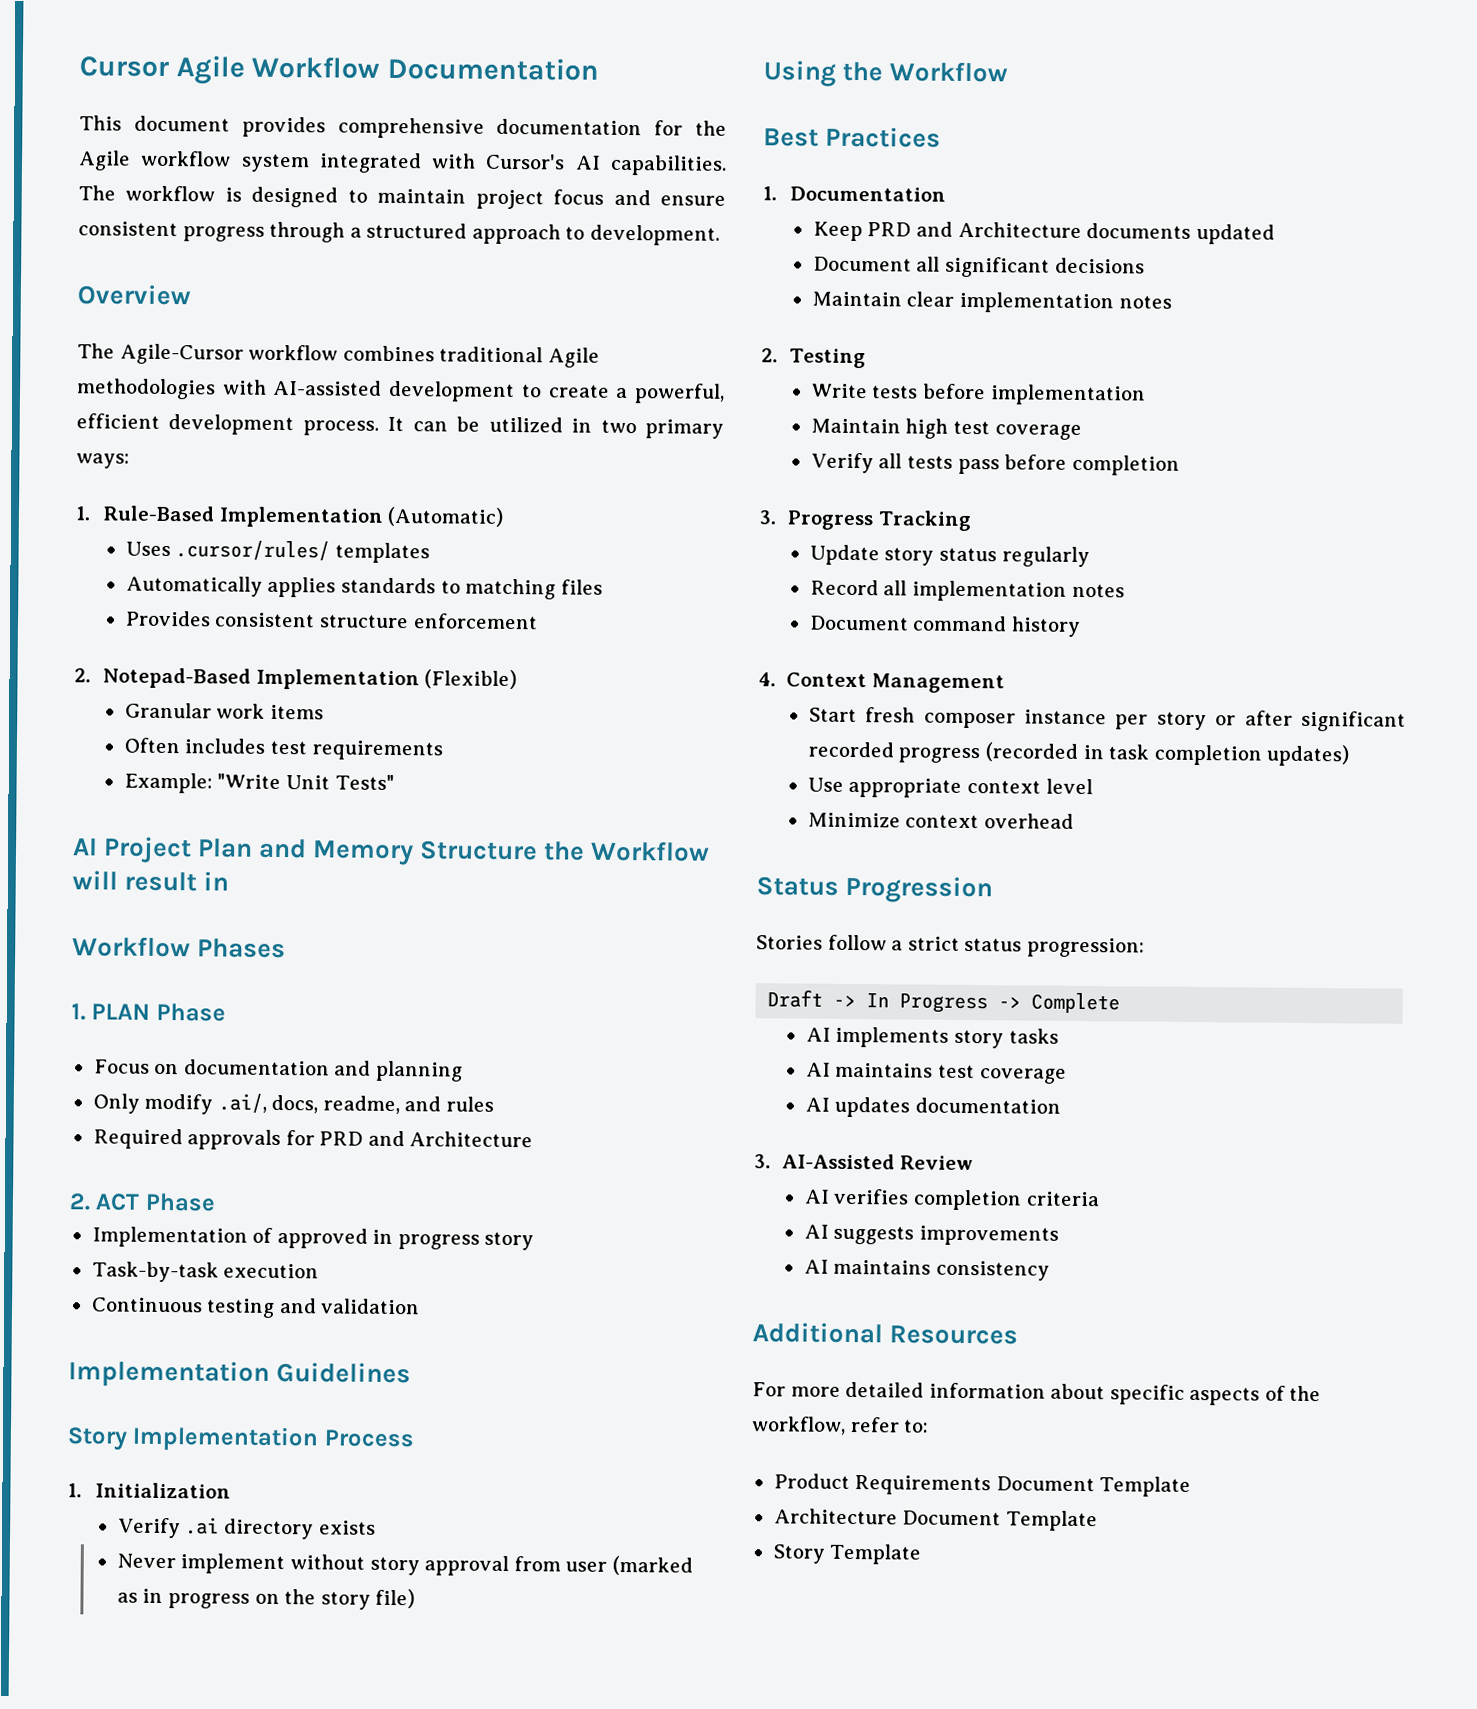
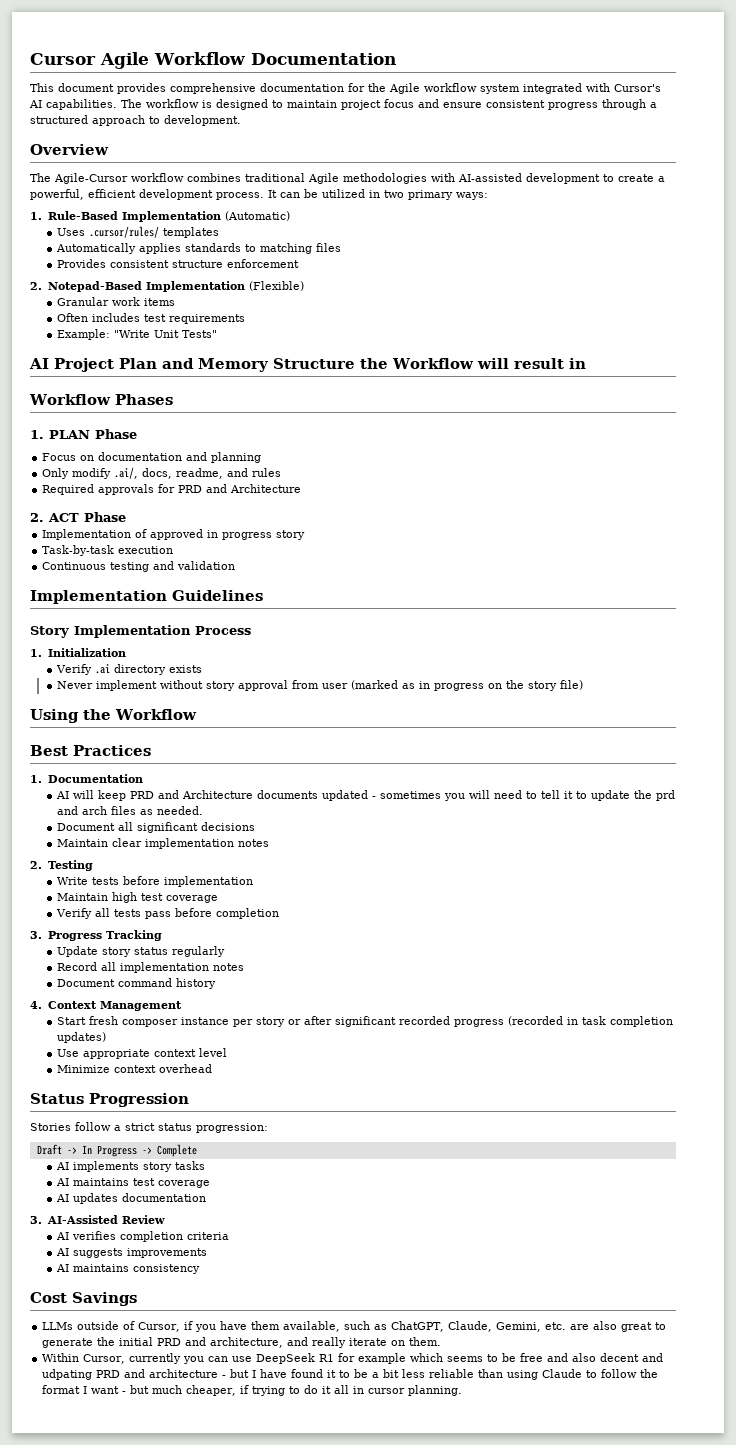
- Keep PRD and Architecture documents updated
+ AI will keep PRD and Architecture documents updated - sometimes you will need to tell it to update the prd and arch files as needed.
- Additional Resources
- For more detailed information about specific aspects of the workflow, refer to:
- Product Requirements Document Template
- Architecture Document Template
- Story Template
+ Cost Savings
+ LLMs outside of Cursor, if you have them available, such as ChatGPT, Claude, Gemini, etc. are also great to generate the initial PRD and architecture, and really iterate on them.
+ Within Cursor, currently you can use DeepSeek R1 for example which seems to be free and also decent and udpating PRD and architecture - but I have found it to be a bit less reliable than using Claude to follow the format I want - but much cheaper, if trying to do it all in cursor planning.

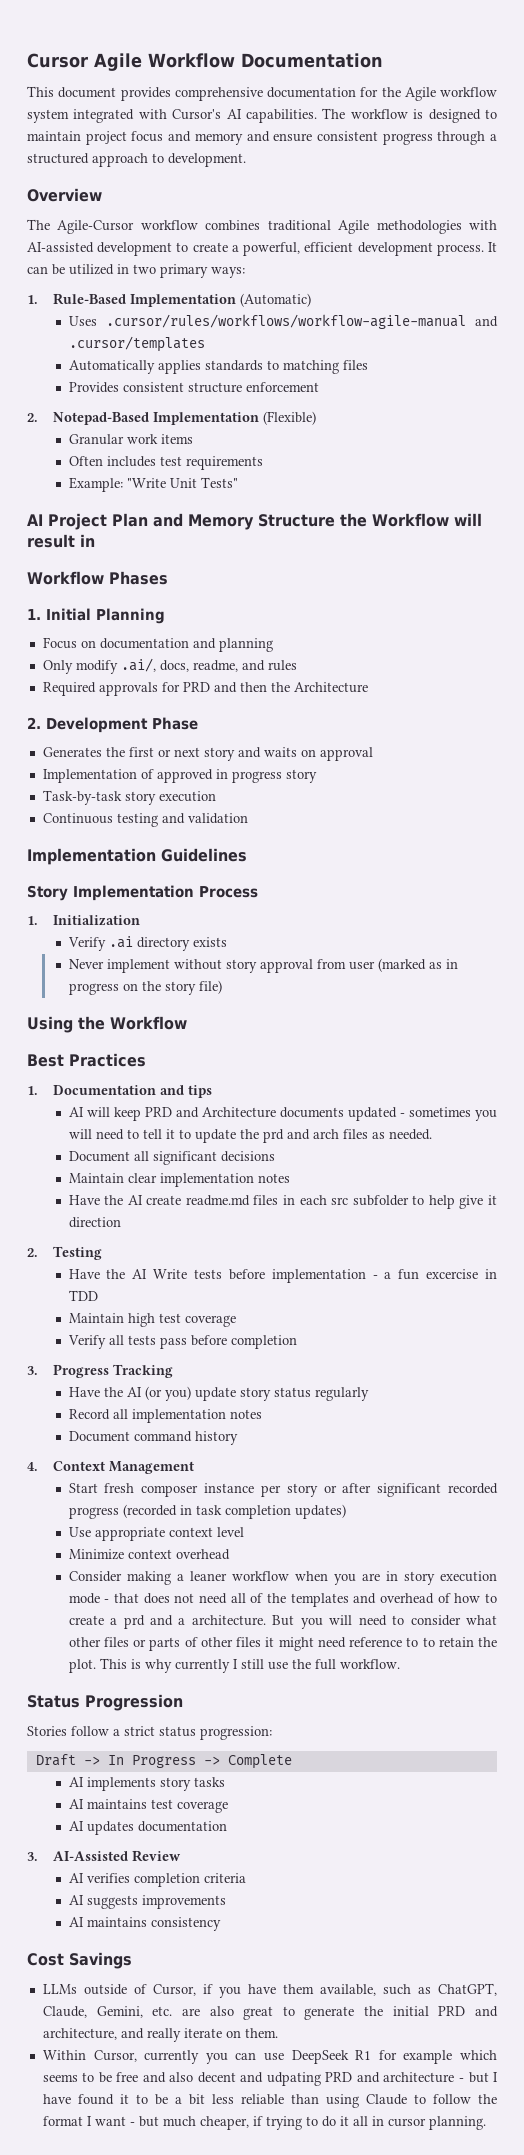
- The workflow is designed to maintain project focus and ensure consistent progress through a structured approach to development.
+ The workflow is designed to maintain project focus and memory and ensure consistent progress through a structured approach to development.
- Uses .cursor/rules/ templates
+ Uses .cursor/rules/workflows/workflow-agile-manual and .cursor/templates
- 1. PLAN Phase
+ 1. Initial Planning
- Required approvals for PRD and Architecture
+ Required approvals for PRD and then the Architecture
- 2. ACT Phase
+ 2. Development Phase
+ Generates the first or next story and waits on approval
- Task-by-task execution
+ Task-by-task story execution
- 1. Documentation
+ 1. Documentation and tips
+ Have the AI create readme.md files in each src subfolder to help give it direction
- Write tests before implementation
+ Have the AI Write tests before implementation - a fun excercise in TDD
- Update story status regularly
+ Have the AI (or you) update story status regularly
+ Consider making a leaner workflow when you are in story execution mode - that does not need all of the templates and overhead of how to create a prd and a architecture. But you will need to consider what other files or parts of other files it might need reference to to retain the plot. This is why currently I still use the full workflow.

